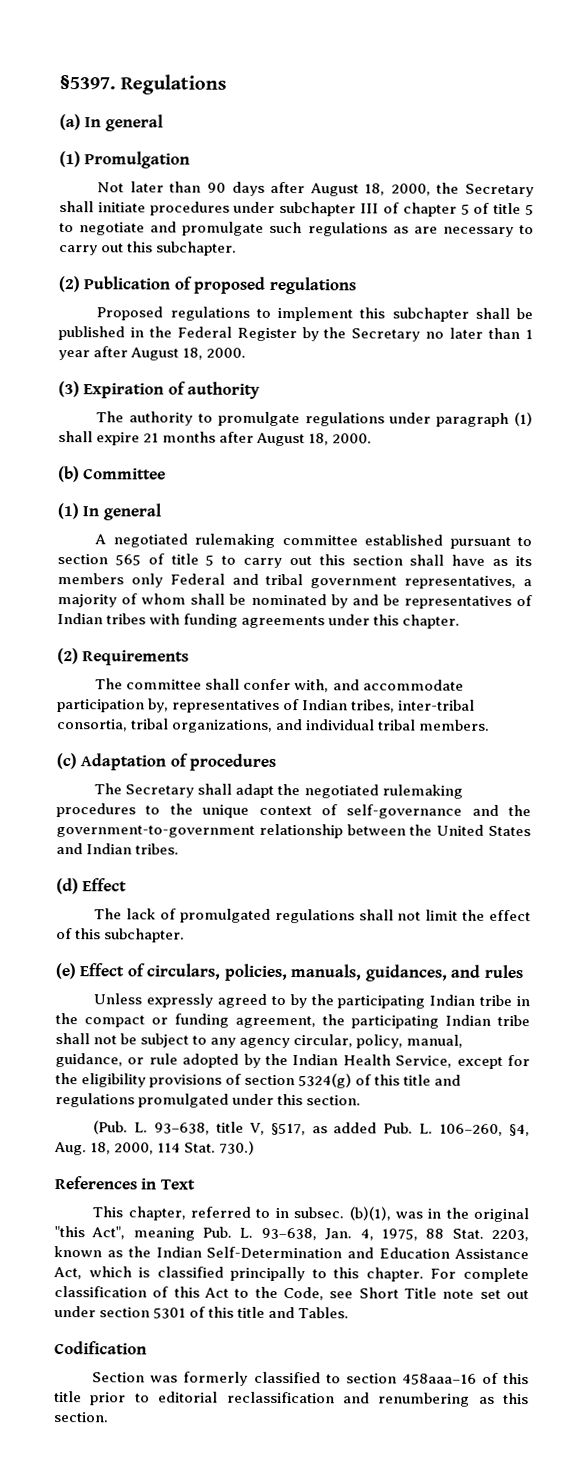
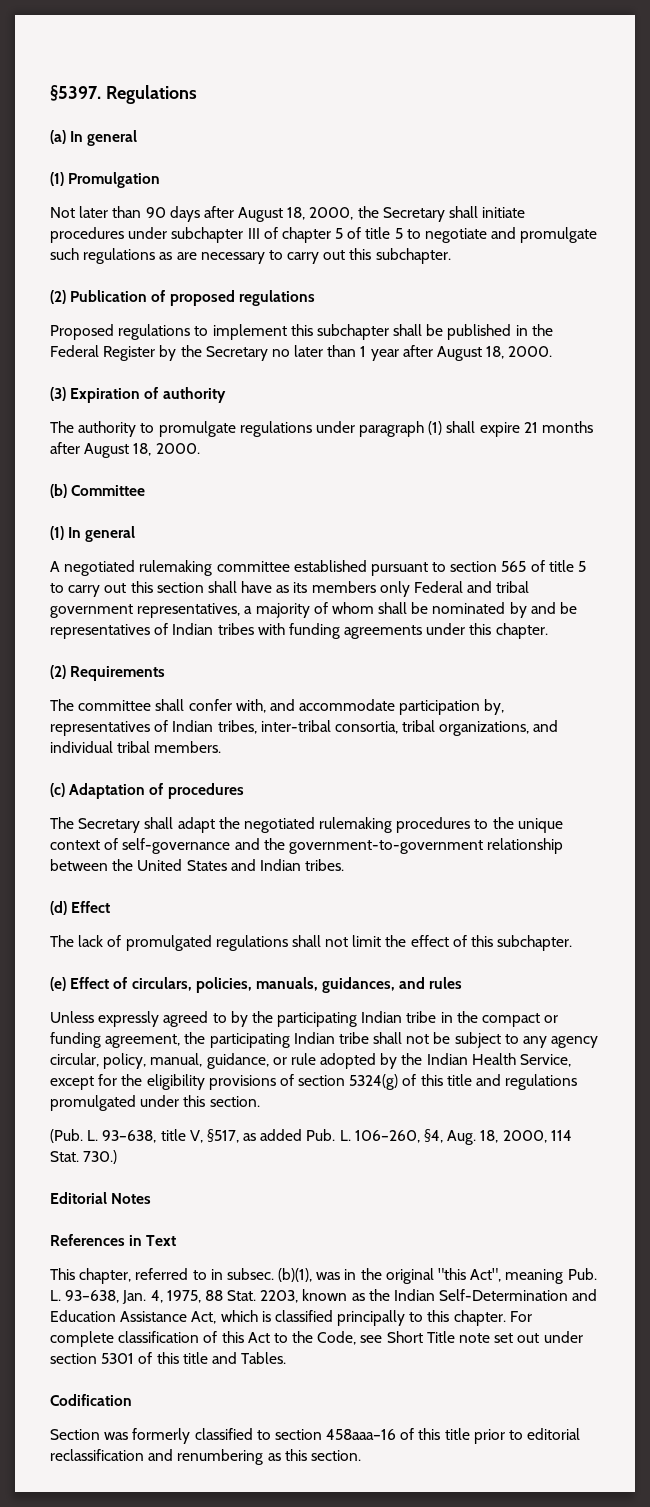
+ Editorial Notes

